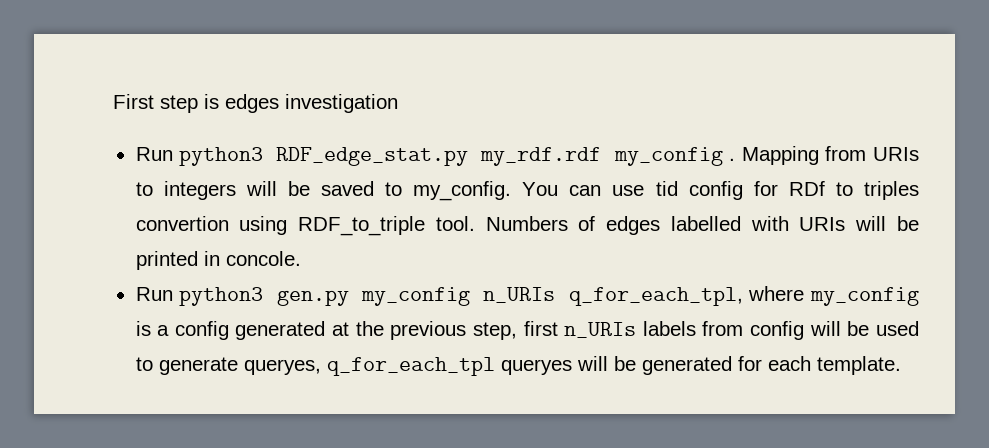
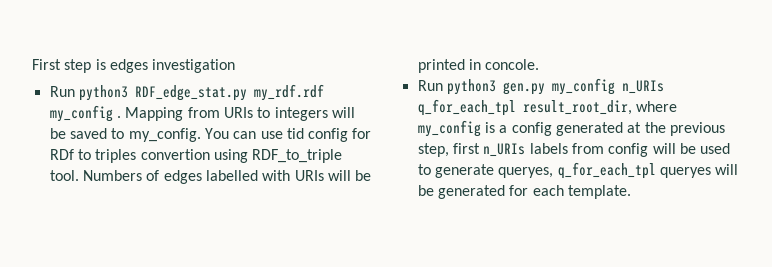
- Run python3 gen.py my_config n_URIs q_for_each_tpl, where my_config is a config generated at the previous step, first n_URIs labels from config will be used to generate queryes, q_for_each_tpl queryes will be generated for each template.
+ Run python3 gen.py my_config n_URIs q_for_each_tpl result_root_dir, where my_config is a config generated at the previous step, first n_URIs labels from config will be used to generate queryes, q_for_each_tpl queryes will be generated for each template.

